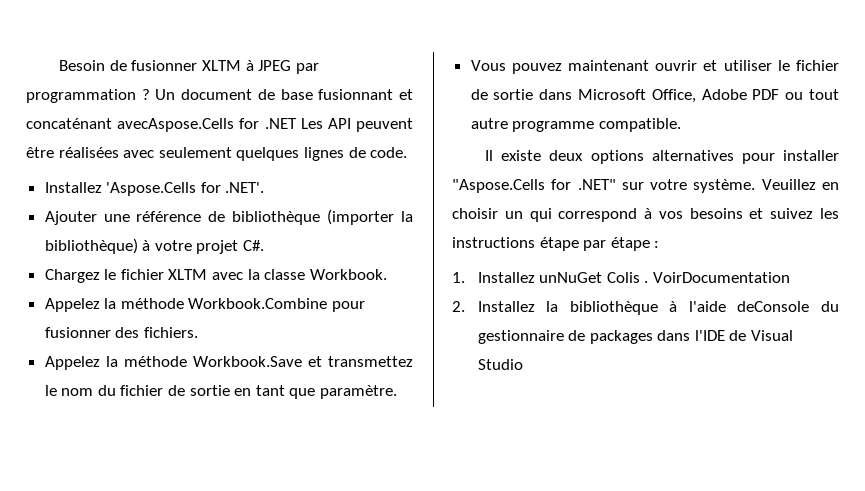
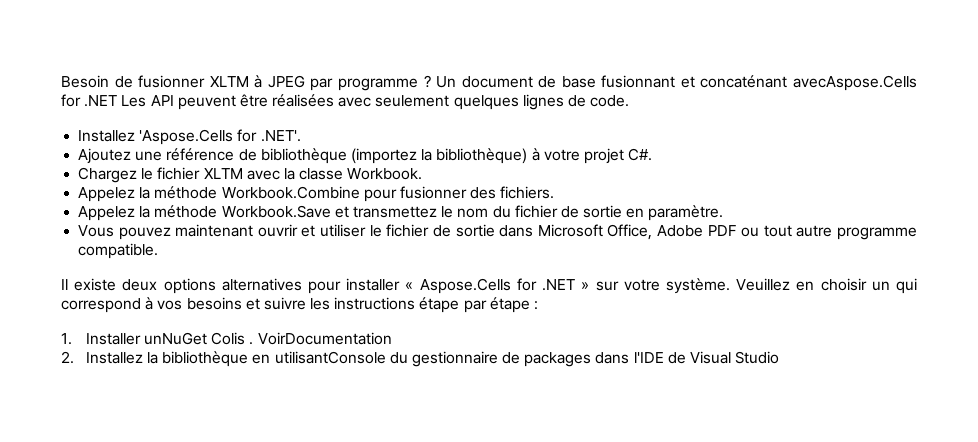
- Besoin de fusionner XLTM à JPEG par programmation ?
+ Besoin de fusionner XLTM à JPEG par programme ?
- Ajouter une référence de bibliothèque (importer la bibliothèque) à votre projet C#.
+ Ajoutez une référence de bibliothèque (importez la bibliothèque) à votre projet C#.
- Appelez la méthode Workbook.Save et transmettez le nom du fichier de sortie en tant que paramètre.
+ Appelez la méthode Workbook.Save et transmettez le nom du fichier de sortie en paramètre.
- Il existe deux options alternatives pour installer "Aspose.Cells for .NET" sur votre système.
+ Il existe deux options alternatives pour installer « Aspose.Cells for .NET » sur votre système.
- Veuillez en choisir un qui correspond à vos besoins et suivez les instructions étape par étape :
+ Veuillez en choisir un qui correspond à vos besoins et suivre les instructions étape par étape :
- 1. Installez unNuGet Colis .
+ 1. Installer unNuGet Colis .
- 2. Installez la bibliothèque à l'aide deConsole du gestionnaire de packages dans l'IDE de Visual Studio
+ 2. Installez la bibliothèque en utilisantConsole du gestionnaire de packages dans l'IDE de Visual Studio

